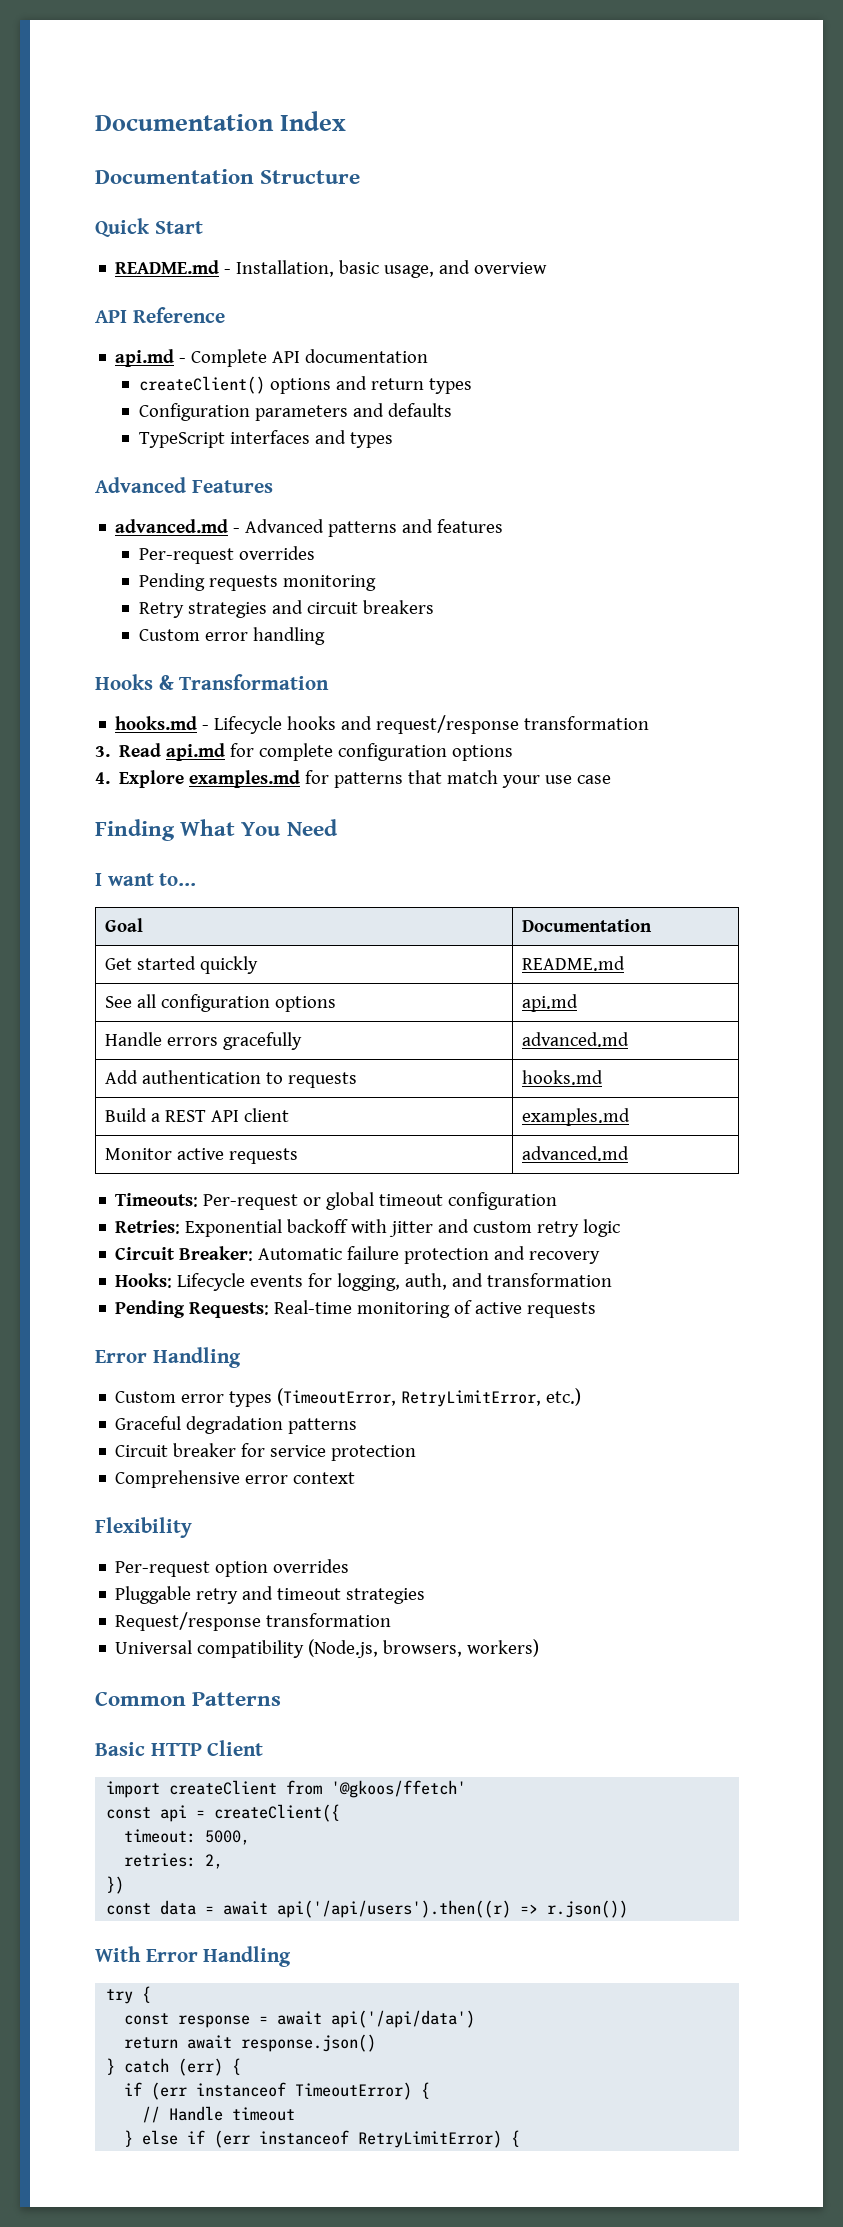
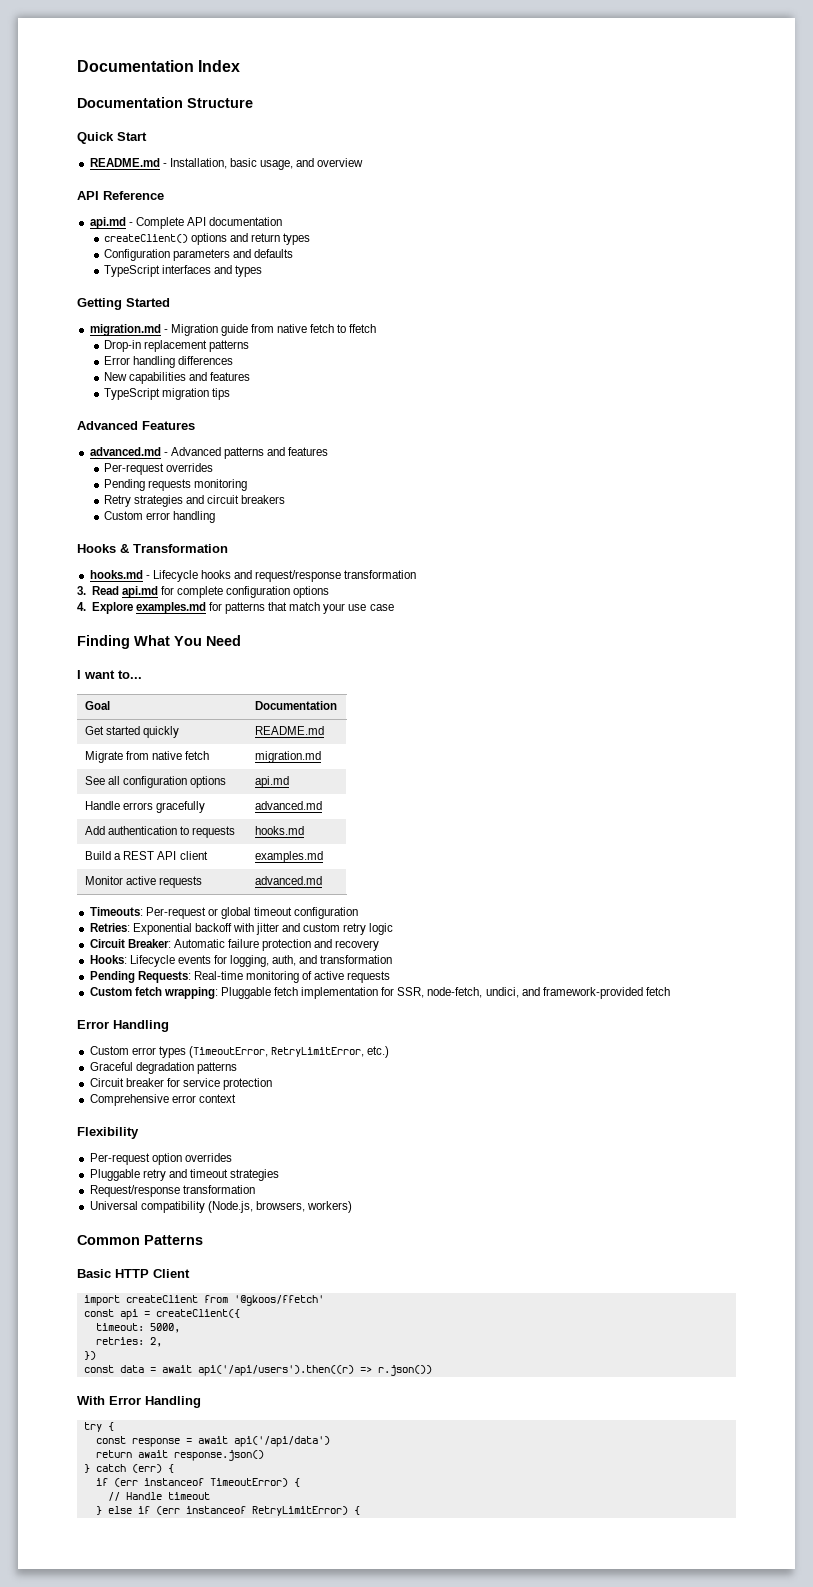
+ Getting Started
+ migration.md - Migration guide from native fetch to ffetch
+ Drop-in replacement patterns
+ Error handling differences
+ New capabilities and features
+ TypeScript migration tips
+ Migrate from native fetch | migration.md
+ Custom fetch wrapping: Pluggable fetch implementation for SSR, node-fetch, undici, and framework-provided fetch

